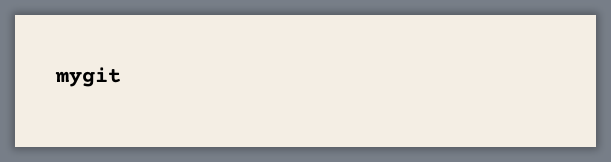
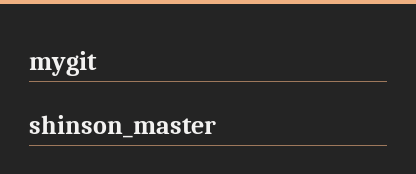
+ shinson_master

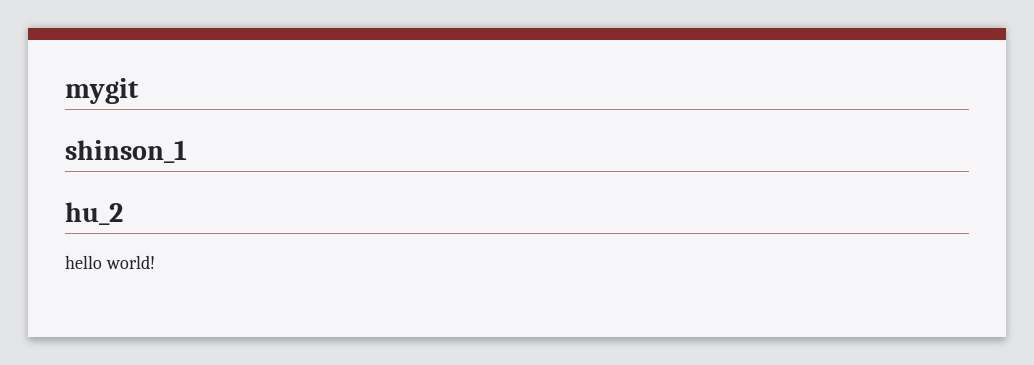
- shinson_master
+ shinson_1
+ hu_2
+ hello world!

